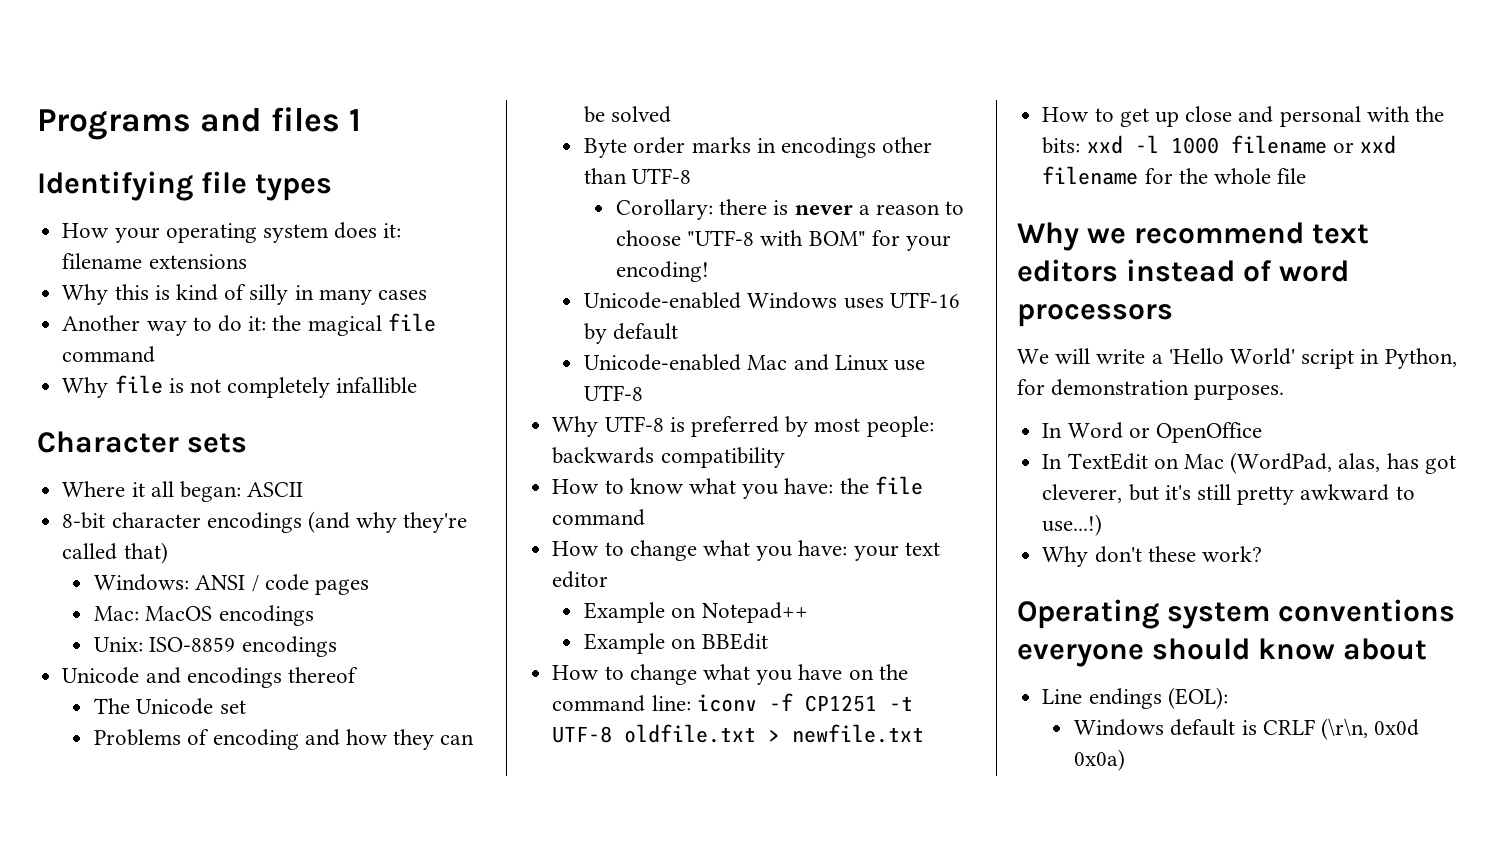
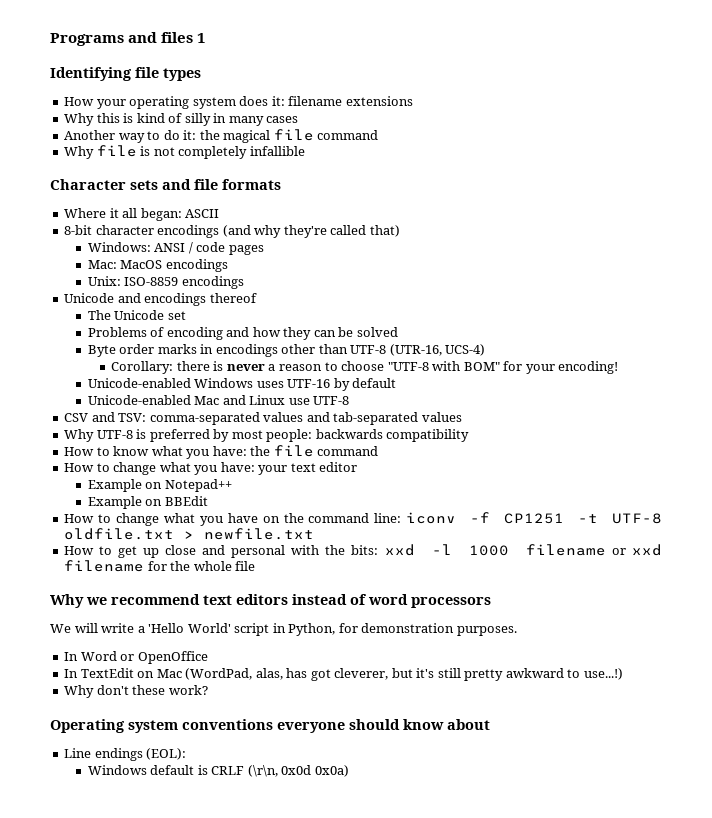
- Character sets
+ Character sets and file formats
- Byte order marks in encodings other than UTF-8
+ Byte order marks in encodings other than UTF-8 (UTR-16, UCS-4)
+ CSV and TSV: comma-separated values and tab-separated values

